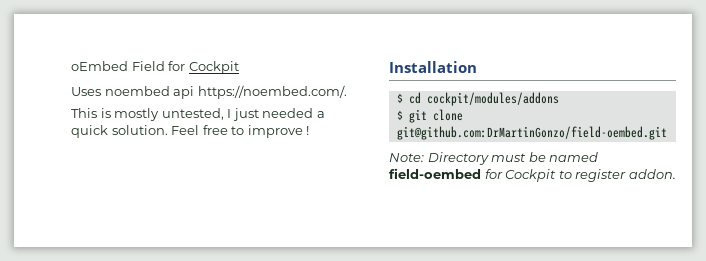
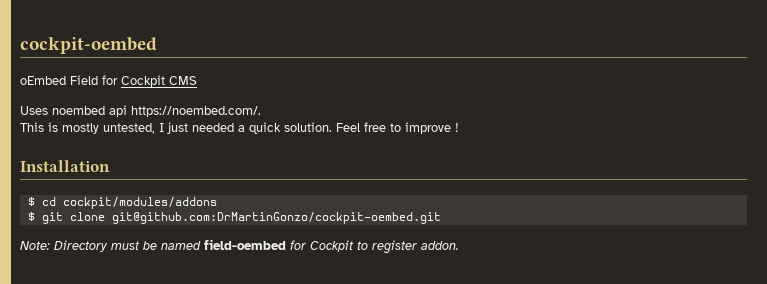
+ cockpit-oembed
- oEmbed Field for Cockpit
+ oEmbed Field for Cockpit CMS
- $ git clone git@github.com:DrMartinGonzo/field-oembed.git
+ $ git clone git@github.com:DrMartinGonzo/cockpit-oembed.git

